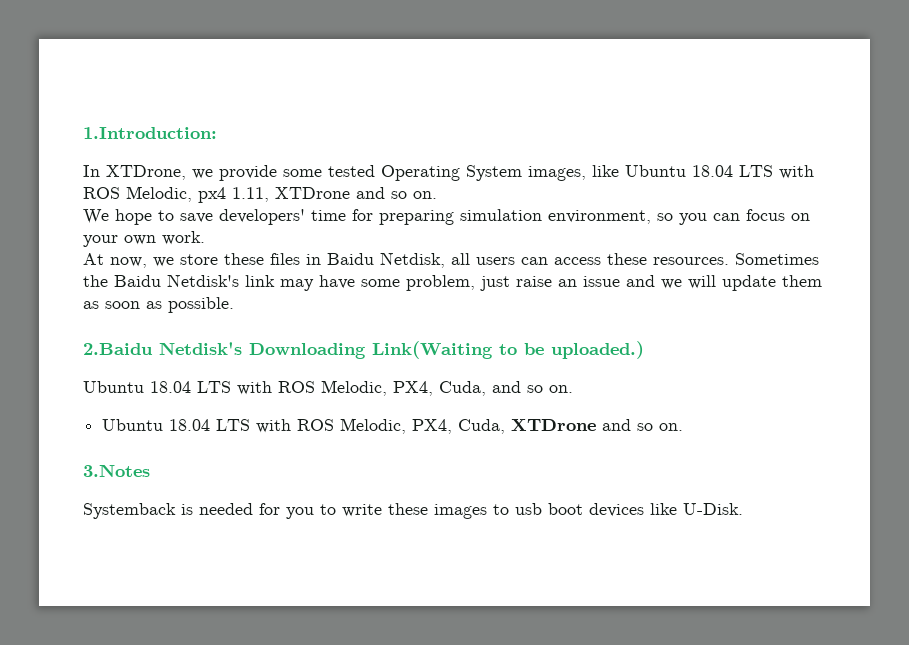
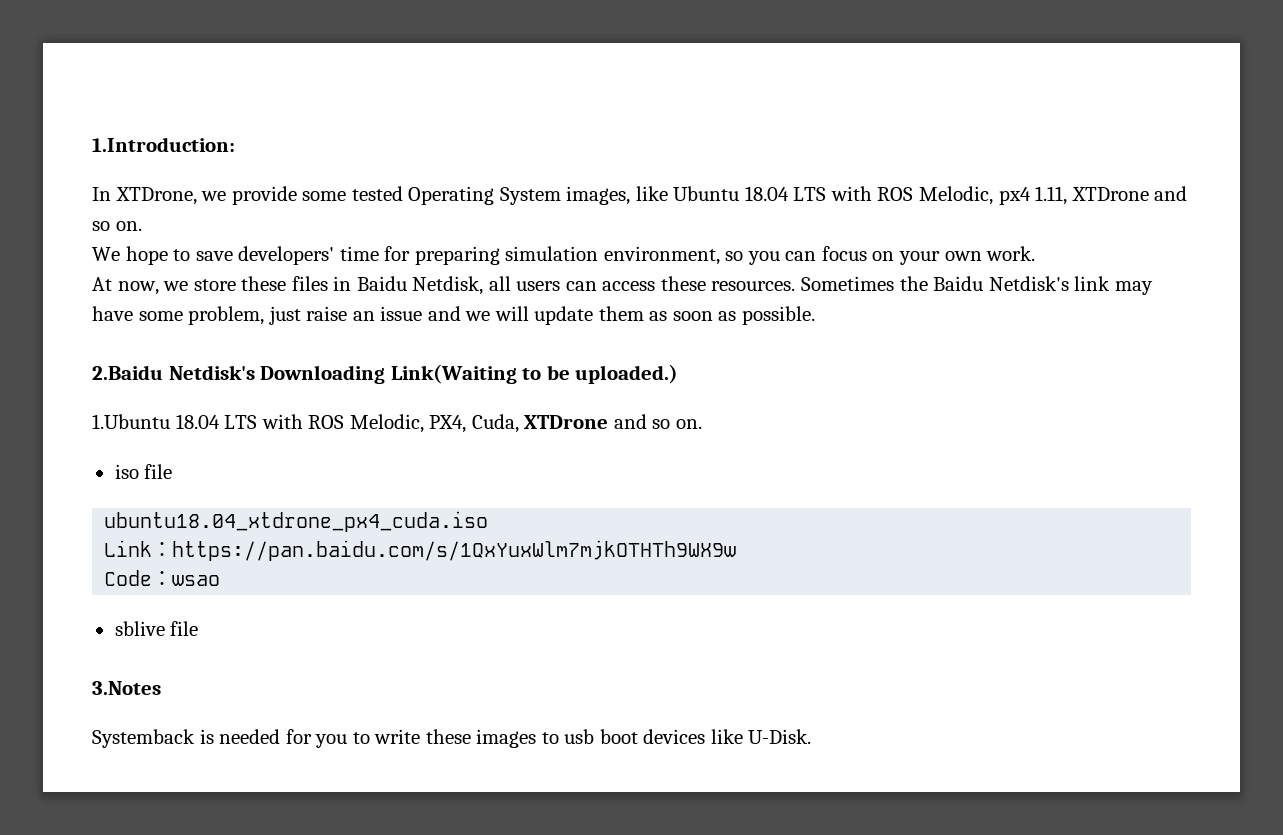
- Ubuntu 18.04 LTS with ROS Melodic, PX4, Cuda, and so on.
- Ubuntu 18.04 LTS with ROS Melodic, PX4, Cuda, XTDrone and so on.
+ 1.Ubuntu 18.04 LTS with ROS Melodic, PX4, Cuda, XTDrone and so on.
+ iso file
+ ubuntu18.04_xtdrone_px4_cuda.iso
+ Link：https://pan.baidu.com/s/1QxYuxWlm7mjkOTHTh9WX9w
+ Code：wsao
+ sblive file

